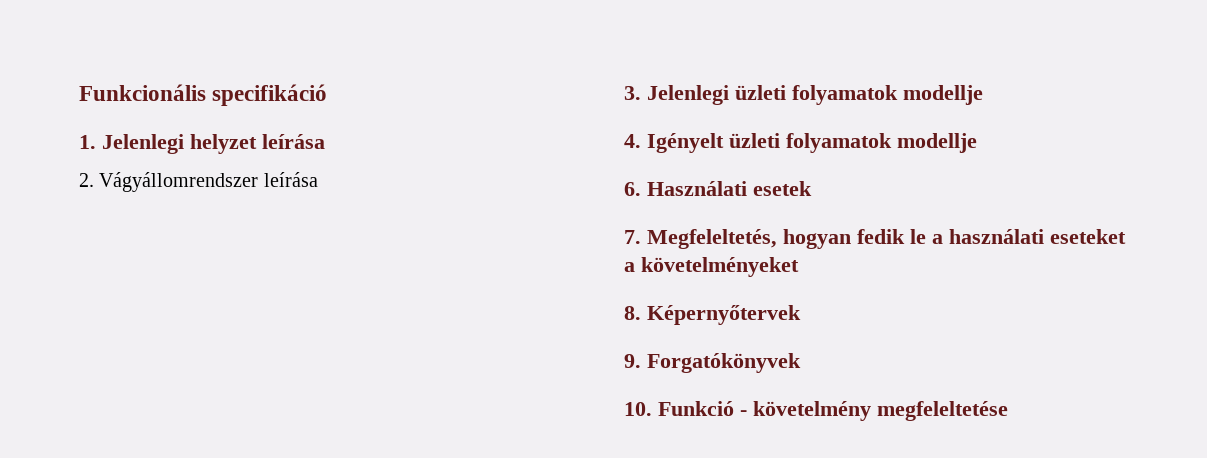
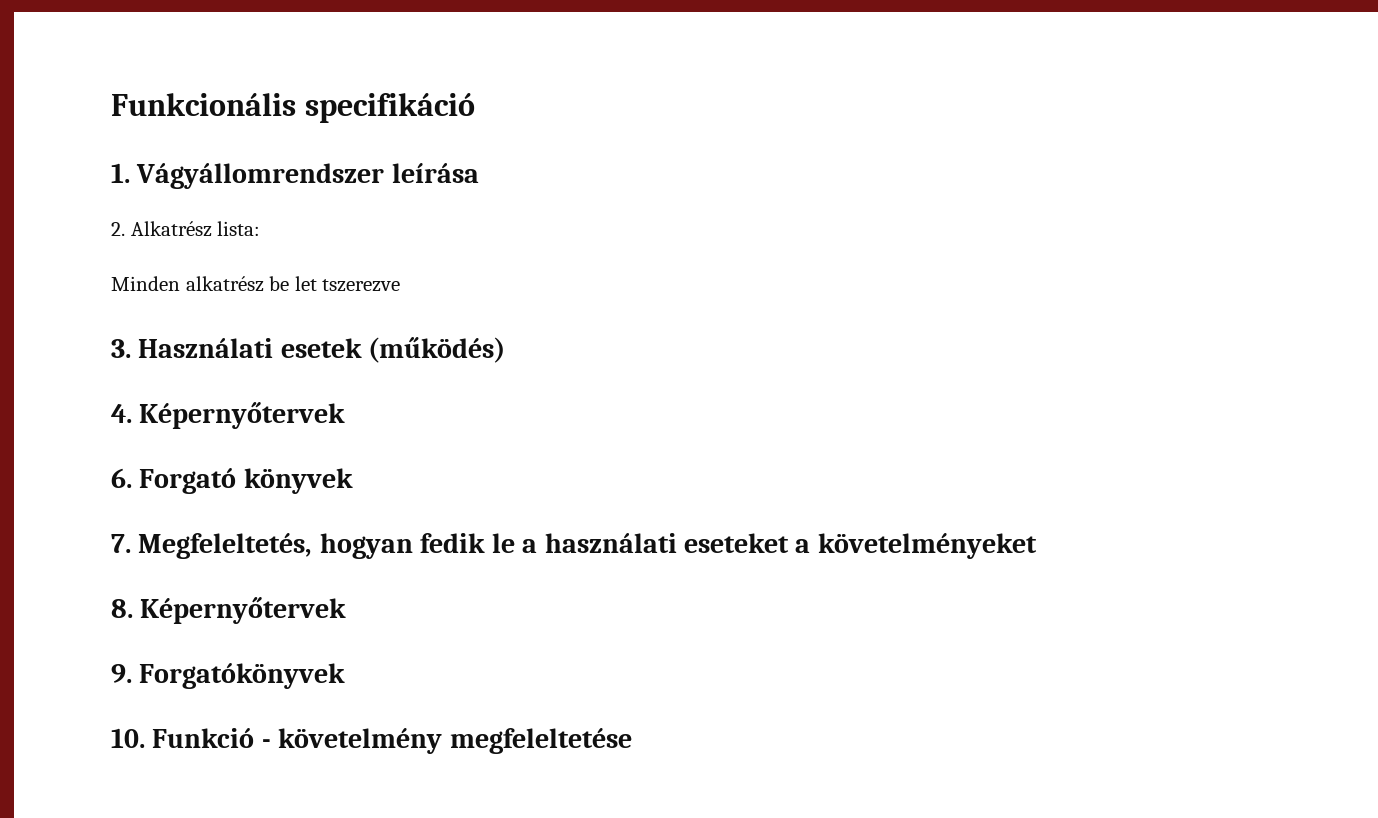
- 1. Jelenlegi helyzet leírása
+ 1. Vágyállomrendszer leírása
- 2. Vágyállomrendszer leírása
- 3. Jelenlegi üzleti folyamatok modellje
- 4. Igényelt üzleti folyamatok modellje
+ 2. Alkatrész lista:
+ Minden alkatrész be let tszerezve
+ 3. Használati esetek (működés)
+ 4. Képernyőtervek
- 6. Használati esetek
+ 6. Forgató könyvek

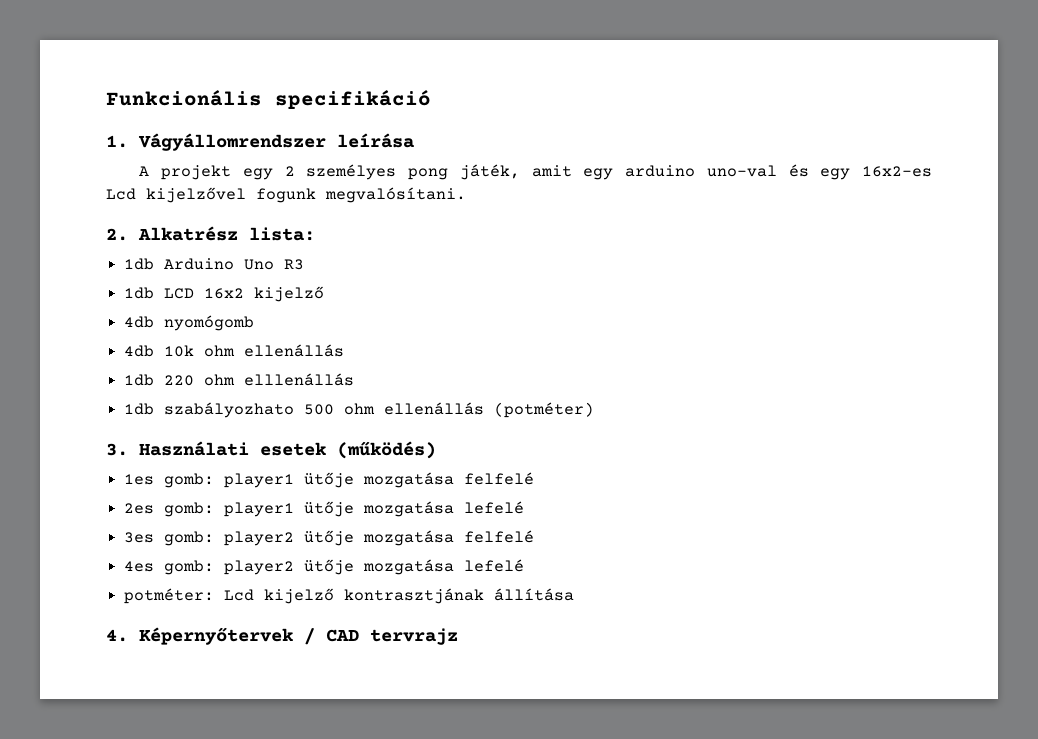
+ A projekt egy 2 személyes pong játék, amit egy arduino uno-val és egy 16x2-es Lcd kijelzővel fogunk megvalósítani.
  2. Alkatrész lista:
- Minden alkatrész be let tszerezve
+ 1db Arduino Uno R3
+ 1db LCD 16x2 kijelző
+ 4db nyomógomb
+ 4db 10k ohm ellenállás
+ 1db 220 ohm elllenállás
+ 1db szabályozhato 500 ohm ellenállás (potméter)
  3. Használati esetek (működés)
- 4. Képernyőtervek
- 6. Forgató könyvek
- 7. Megfeleltetés, hogyan fedik le a használati eseteket a követelményeket
- 8. Képernyőtervek
- 9. Forgatókönyvek
- 10. Funkció - követelmény megfeleltetése
+ 1es gomb: player1 ütője mozgatása felfelé
+ 2es gomb: player1 ütője mozgatása lefelé
+ 3es gomb: player2 ütője mozgatása felfelé
+ 4es gomb: player2 ütője mozgatása lefelé
+ potméter: Lcd kijelző kontrasztjának állítása
+ 4. Képernyőtervek / CAD tervrajz

